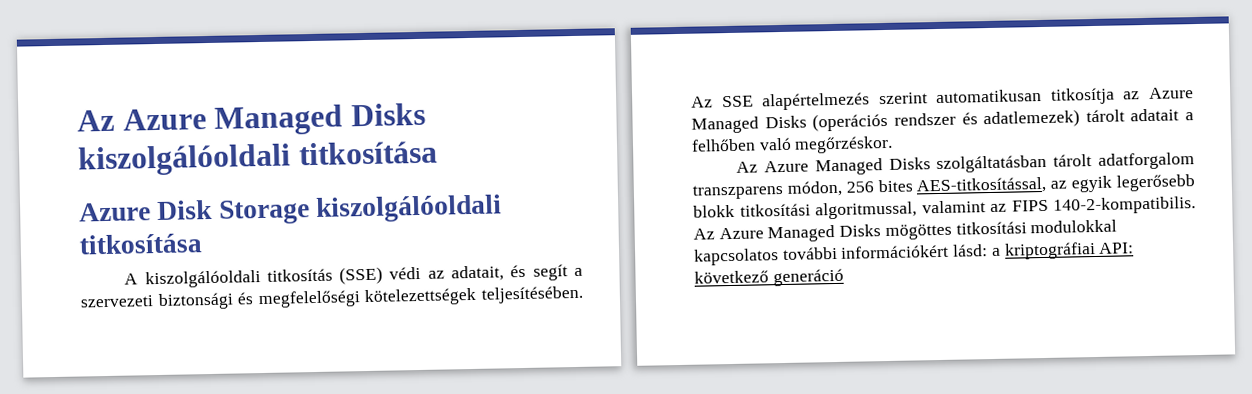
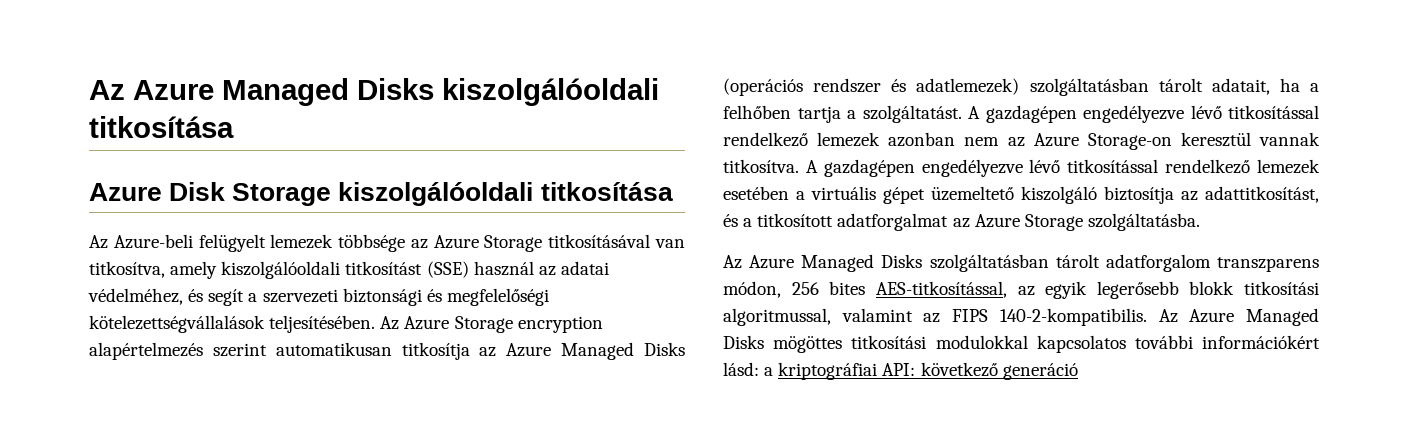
- A kiszolgálóoldali titkosítás (SSE) védi az adatait, és segít a szervezeti biztonsági és megfelelőségi kötelezettségek teljesítésében.
+ Az Azure-beli felügyelt lemezek többsége az Azure Storage titkosításával van titkosítva, amely kiszolgálóoldali titkosítást (SSE) használ az adatai védelméhez, és segít a szervezeti biztonsági és megfelelőségi kötelezettségvállalások teljesítésében.
- Az SSE alapértelmezés szerint automatikusan titkosítja az Azure Managed Disks (operációs rendszer és adatlemezek) tárolt adatait a felhőben való megőrzéskor.
+ Az Azure Storage encryption alapértelmezés szerint automatikusan titkosítja az Azure Managed Disks (operációs rendszer és adatlemezek) szolgáltatásban tárolt adatait, ha a felhőben tartja a szolgáltatást. A gazdagépen engedélyezve lévő titkosítással rendelkező lemezek azonban nem az Azure Storage-on keresztül vannak titkosítva. A gazdagépen engedélyezve lévő titkosítással rendelkező lemezek esetében a virtuális gépet üzemeltető kiszolgáló biztosítja az adattitkosítást, és a titkosított adatforgalmat az Azure Storage szolgáltatásba.

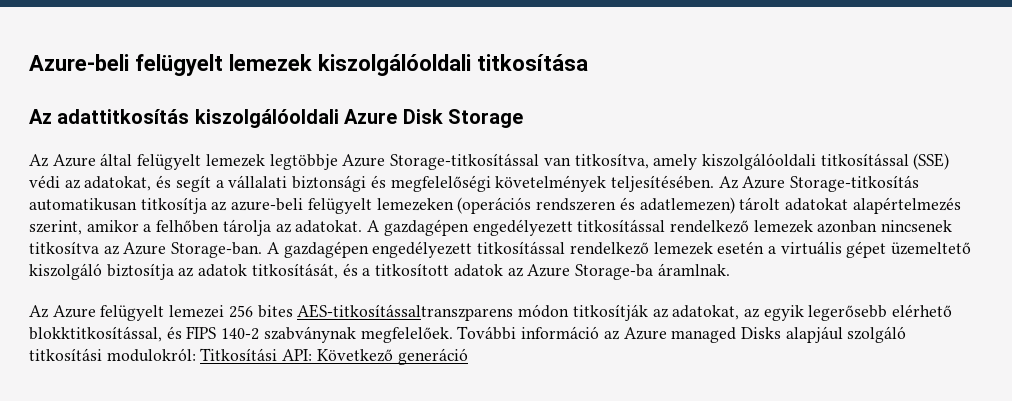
- Az Azure Managed Disks kiszolgálóoldali titkosítása
- Azure Disk Storage kiszolgálóoldali titkosítása
- Az Azure-beli felügyelt lemezek többsége az Azure Storage titkosításával van titkosítva, amely kiszolgálóoldali titkosítást (SSE) használ az adatai védelméhez, és segít a szervezeti biztonsági és megfelelőségi kötelezettségvállalások teljesítésében.
+ Azure-beli felügyelt lemezek kiszolgálóoldali titkosítása
+ Az adattitkosítás kiszolgálóoldali Azure Disk Storage
+ Az Azure által felügyelt lemezek legtöbbje Azure Storage-titkosítással van titkosítva, amely kiszolgálóoldali titkosítással (SSE) védi az adatokat, és segít a vállalati biztonsági és megfelelőségi követelmények teljesítésében.
- Az Azure Storage encryption alapértelmezés szerint automatikusan titkosítja az Azure Managed Disks (operációs rendszer és adatlemezek) szolgáltatásban tárolt adatait, ha a felhőben tartja a szolgáltatást. A gazdagépen engedélyezve lévő titkosítással rendelkező lemezek azonban nem az Azure Storage-on keresztül vannak titkosítva. A gazdagépen engedélyezve lévő titkosítással rendelkező lemezek esetében a virtuális gépet üzemeltető kiszolgáló biztosítja az adattitkosítást, és a titkosított adatforgalmat az Azure Storage szolgáltatásba.
- Az Azure Managed Disks szolgáltatásban tárolt adatforgalom transzparens módon, 256 bites AES-titkosítással, az egyik legerősebb blokk titkosítási algoritmussal, valamint az FIPS 140-2-kompatibilis. Az Azure Managed Disks mögöttes titkosítási modulokkal kapcsolatos további információkért lásd: a kriptográfiai API: következő generáció
+ Az Azure Storage-titkosítás automatikusan titkosítja az azure-beli felügyelt lemezeken (operációs rendszeren és adatlemezen) tárolt adatokat alapértelmezés szerint, amikor a felhőben tárolja az adatokat. A gazdagépen engedélyezett titkosítással rendelkező lemezek azonban nincsenek titkosítva az Azure Storage-ban. A gazdagépen engedélyezett titkosítással rendelkező lemezek esetén a virtuális gépet üzemeltető kiszolgáló biztosítja az adatok titkosítását, és a titkosított adatok az Azure Storage-ba áramlnak.
+ Az Azure felügyelt lemezei 256 bites AES-titkosítássaltranszparens módon titkosítják az adatokat, az egyik legerősebb elérhető blokktitkosítással, és FIPS 140-2 szabványnak megfelelőek. További információ az Azure managed Disks alapjául szolgáló titkosítási modulokról: Titkosítási API: Következő generáció

